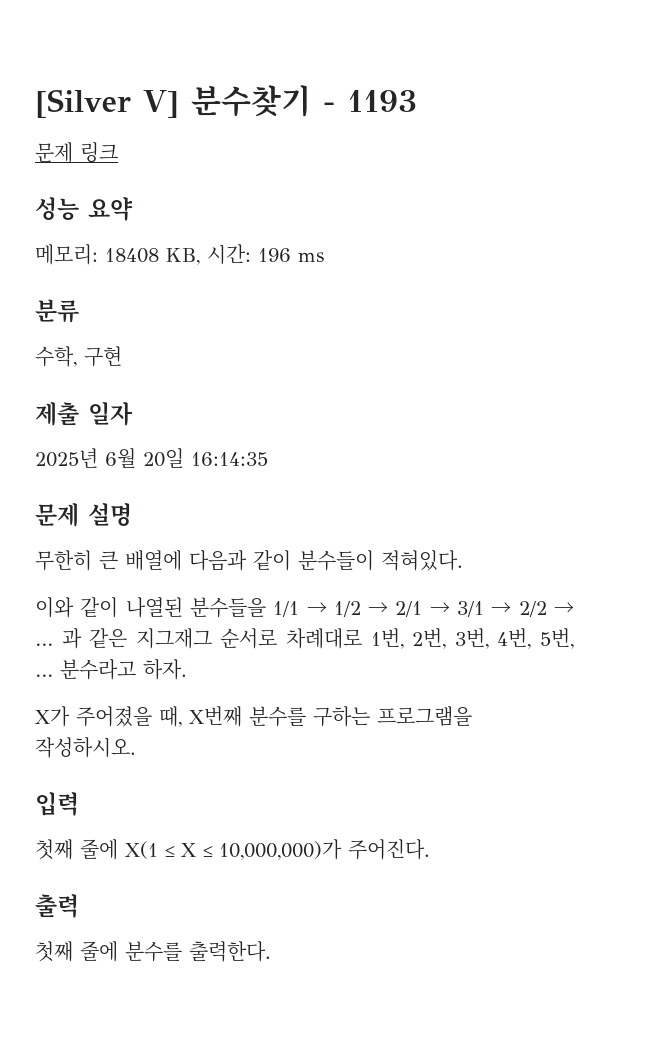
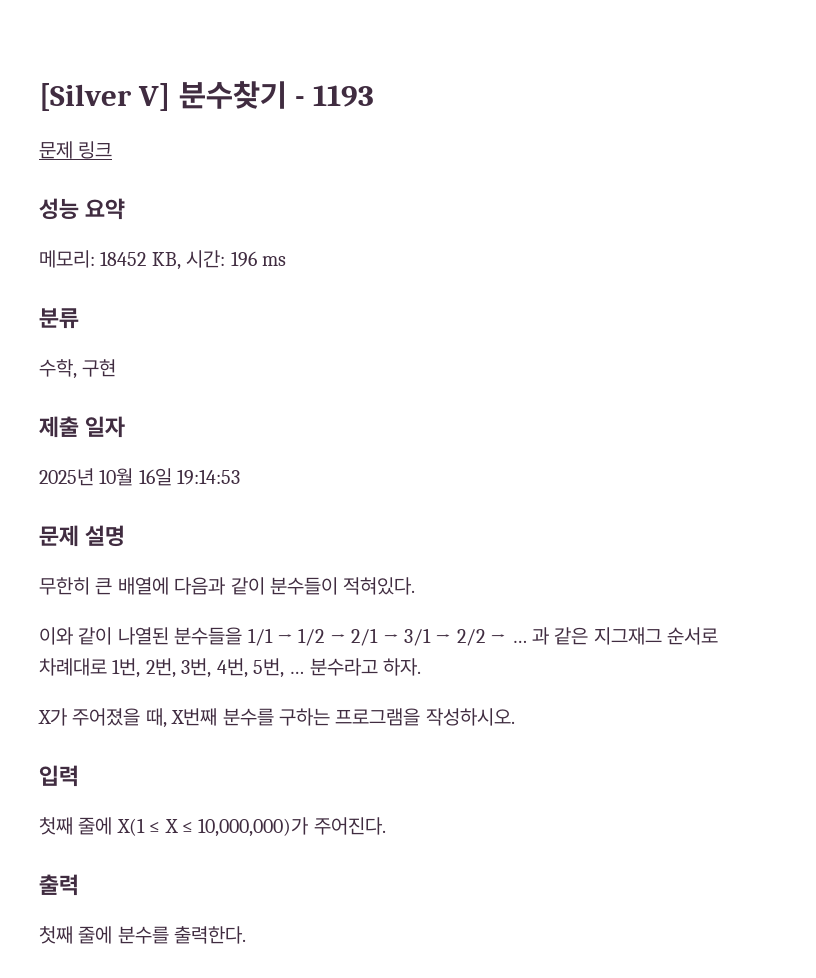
- 메모리: 18408 KB, 시간: 196 ms
+ 메모리: 18452 KB, 시간: 196 ms
- 2025년 6월 20일 16:14:35
+ 2025년 10월 16일 19:14:53

